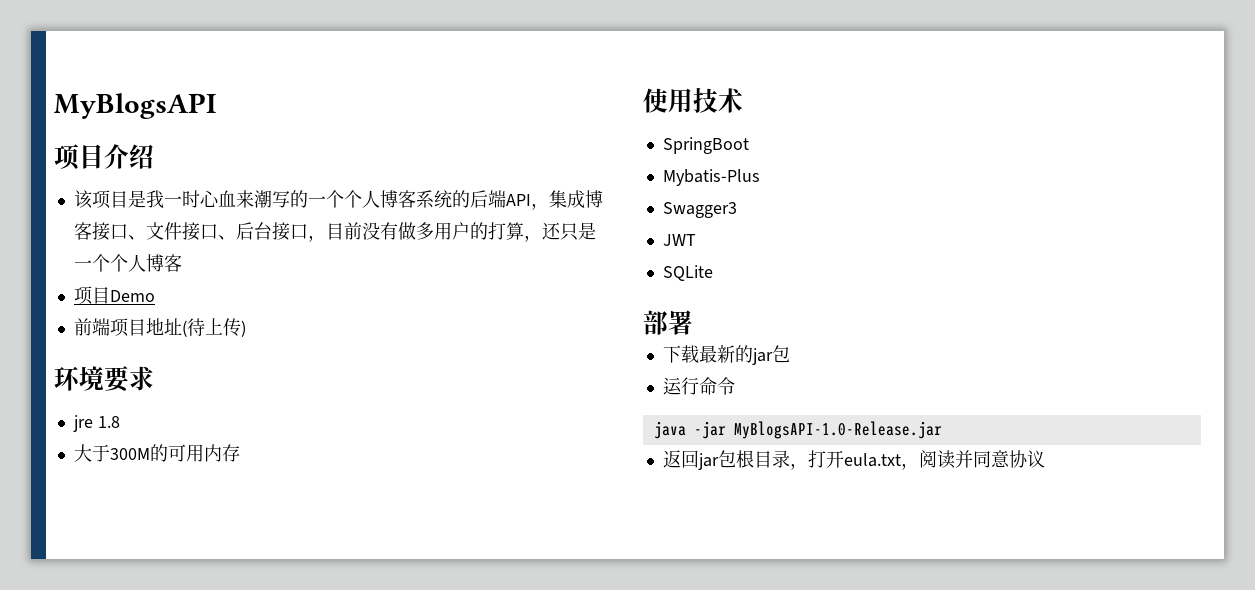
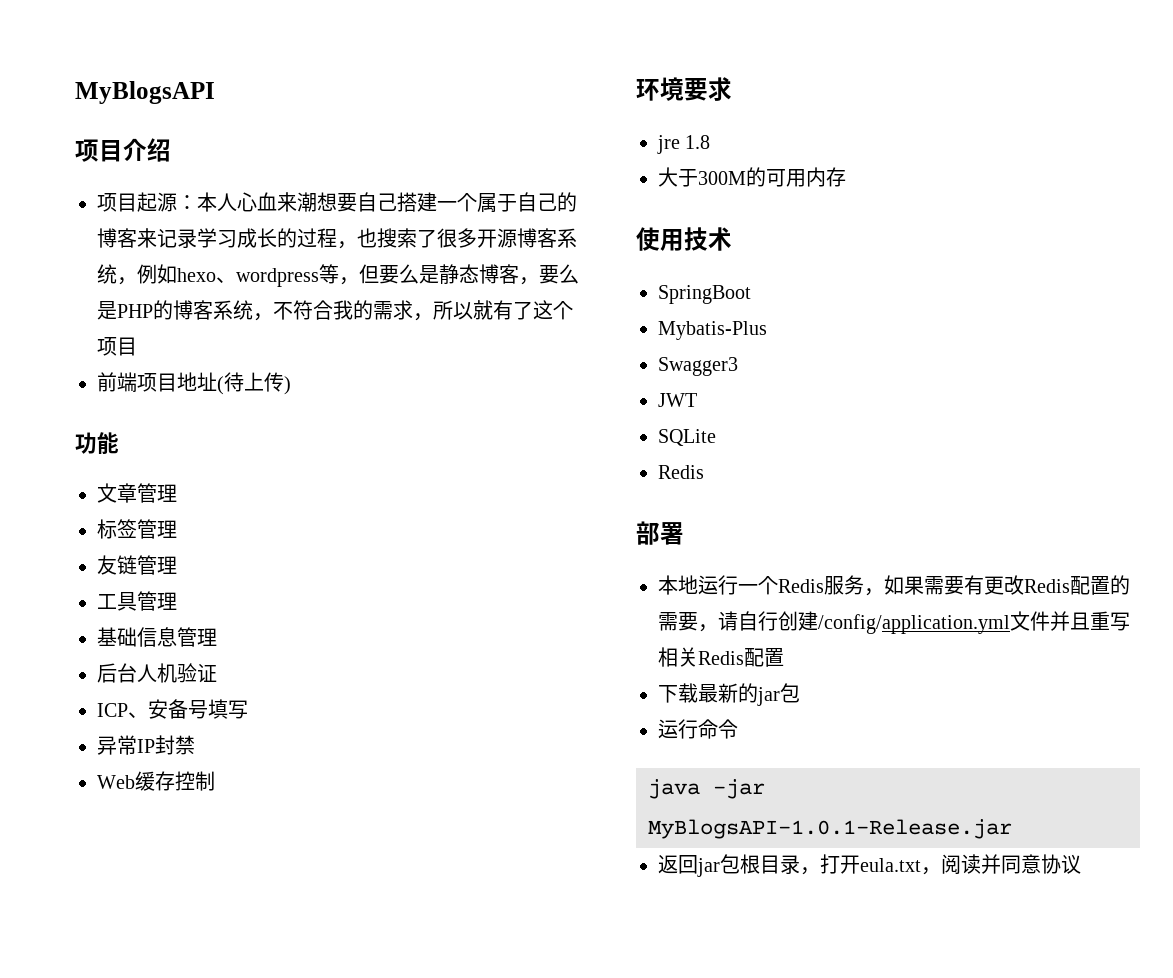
- 该项目是我一时心血来潮写的一个个人博客系统的后端API，集成博客接口、文件接口、后台接口，目前没有做多用户的打算，还只是一个个人博客
- 项目Demo
+ 项目起源：本人心血来潮想要自己搭建一个属于自己的博客来记录学习成长的过程，也搜索了很多开源博客系统，例如hexo、wordpress等，但要么是静态博客，要么是PHP的博客系统，不符合我的需求，所以就有了这个项目
+ 功能
+ 文章管理
+ 标签管理
+ 友链管理
+ 工具管理
+ 基础信息管理
+ 后台人机验证
+ ICP、安备号填写
+ 异常IP封禁
+ Web缓存控制
  SQLite
+ Redis
+ 本地运行一个Redis服务，如果需要有更改Redis配置的需要，请自行创建/config/application.yml文件并且重写相关Redis配置
- java -jar MyBlogsAPI-1.0-Release.jar
+ java -jar MyBlogsAPI-1.0.1-Release.jar

